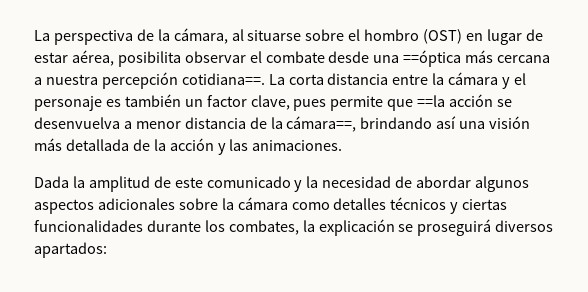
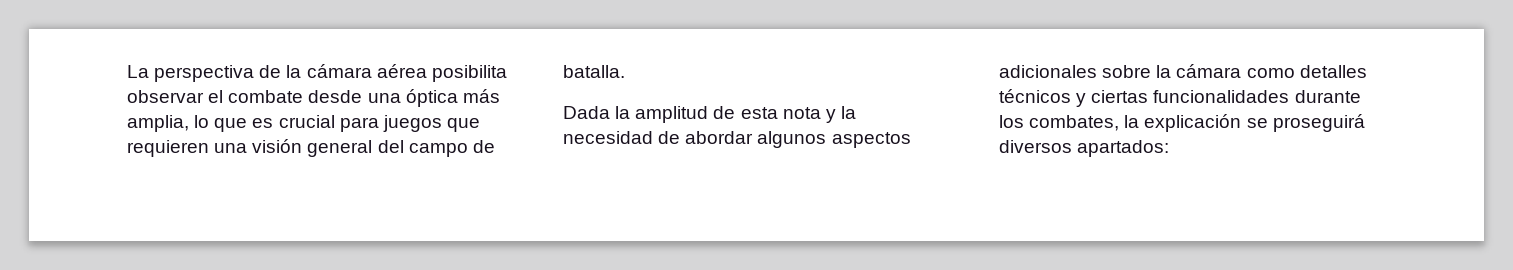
- La perspectiva de la cámara, al situarse sobre el hombro (OST) en lugar de estar aérea, posibilita observar el combate desde una ==óptica más cercana a nuestra percepción cotidiana==. La corta distancia entre la cámara y el personaje es también un factor clave, pues permite que ==la acción se desenvuelva a menor distancia de la cámara==, brindando así una visión más detallada de la acción y las animaciones.
+ La perspectiva de la cámara aérea posibilita observar el combate desde una óptica más amplia, lo que es crucial para juegos que requieren una visión general del campo de batalla.
- Dada la amplitud de este comunicado y la necesidad de abordar algunos aspectos adicionales sobre la cámara como detalles técnicos y ciertas funcionalidades durante los combates, la explicación se proseguirá diversos apartados:
+ Dada la amplitud de esta nota y la necesidad de abordar algunos aspectos adicionales sobre la cámara como detalles técnicos y ciertas funcionalidades durante los combates, la explicación se proseguirá diversos apartados:

